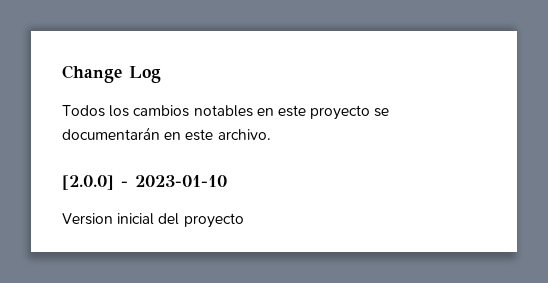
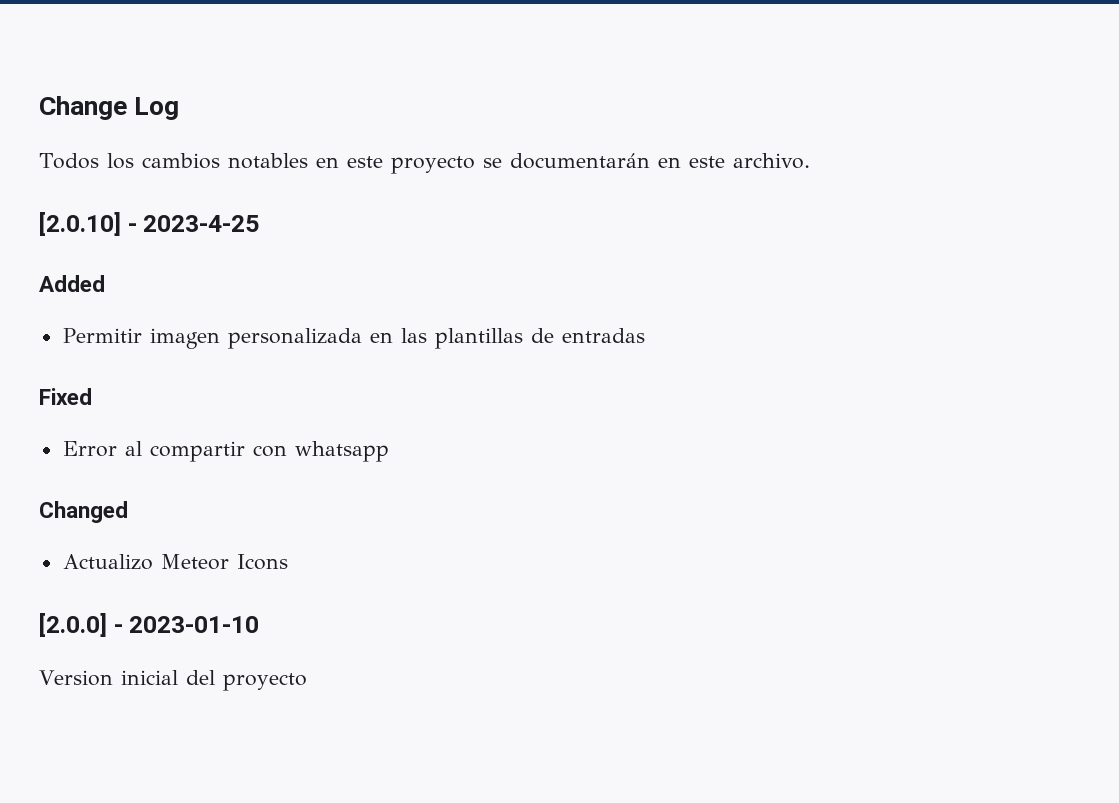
+ [2.0.10] - 2023-4-25
+ Added
+ Permitir imagen personalizada en las plantillas de entradas
+ Fixed
+ Error al compartir con whatsapp
+ Changed
+ Actualizo Meteor Icons

